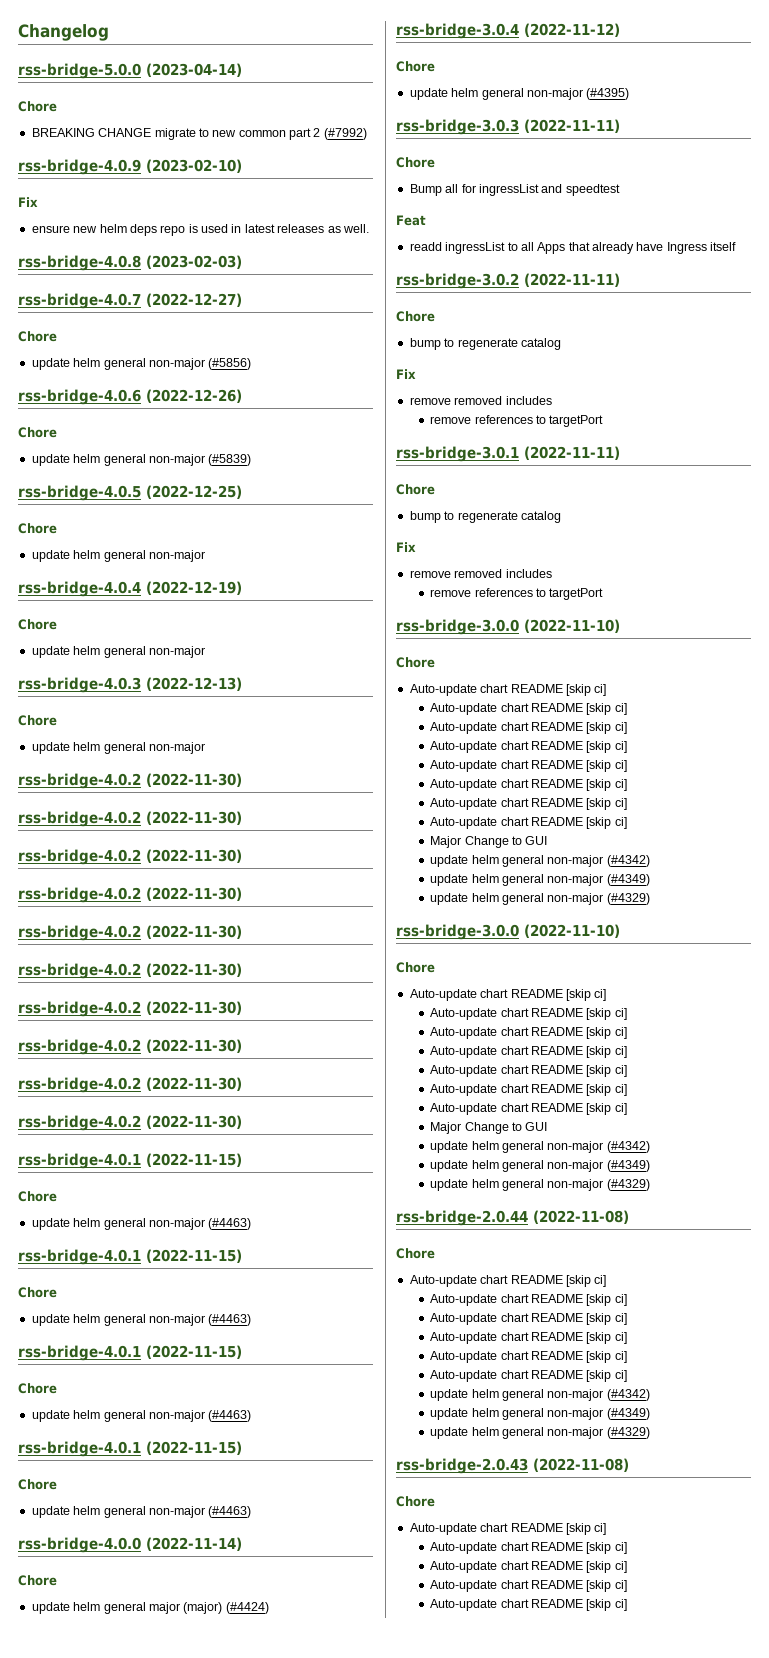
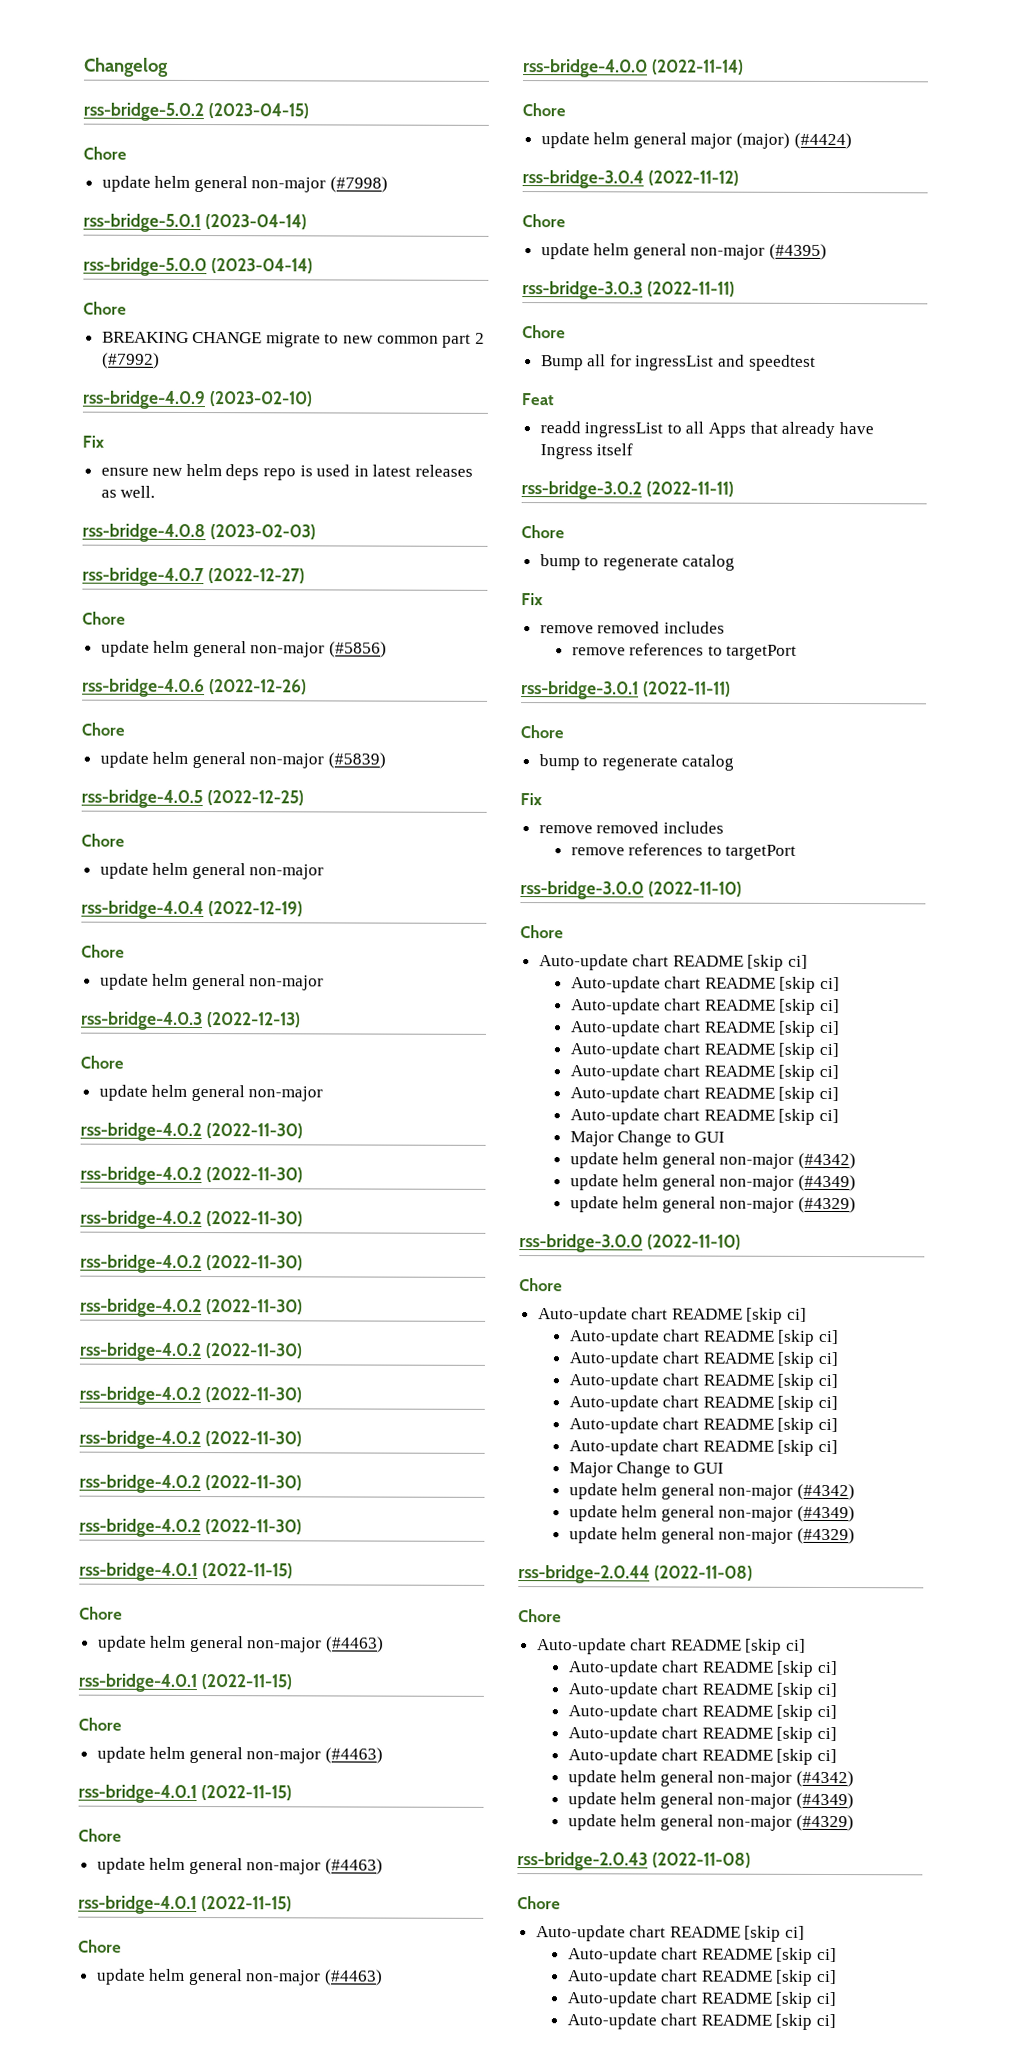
+ rss-bridge-5.0.2 (2023-04-15)
+ Chore
+ update helm general non-major (#7998)
+ rss-bridge-5.0.1 (2023-04-14)

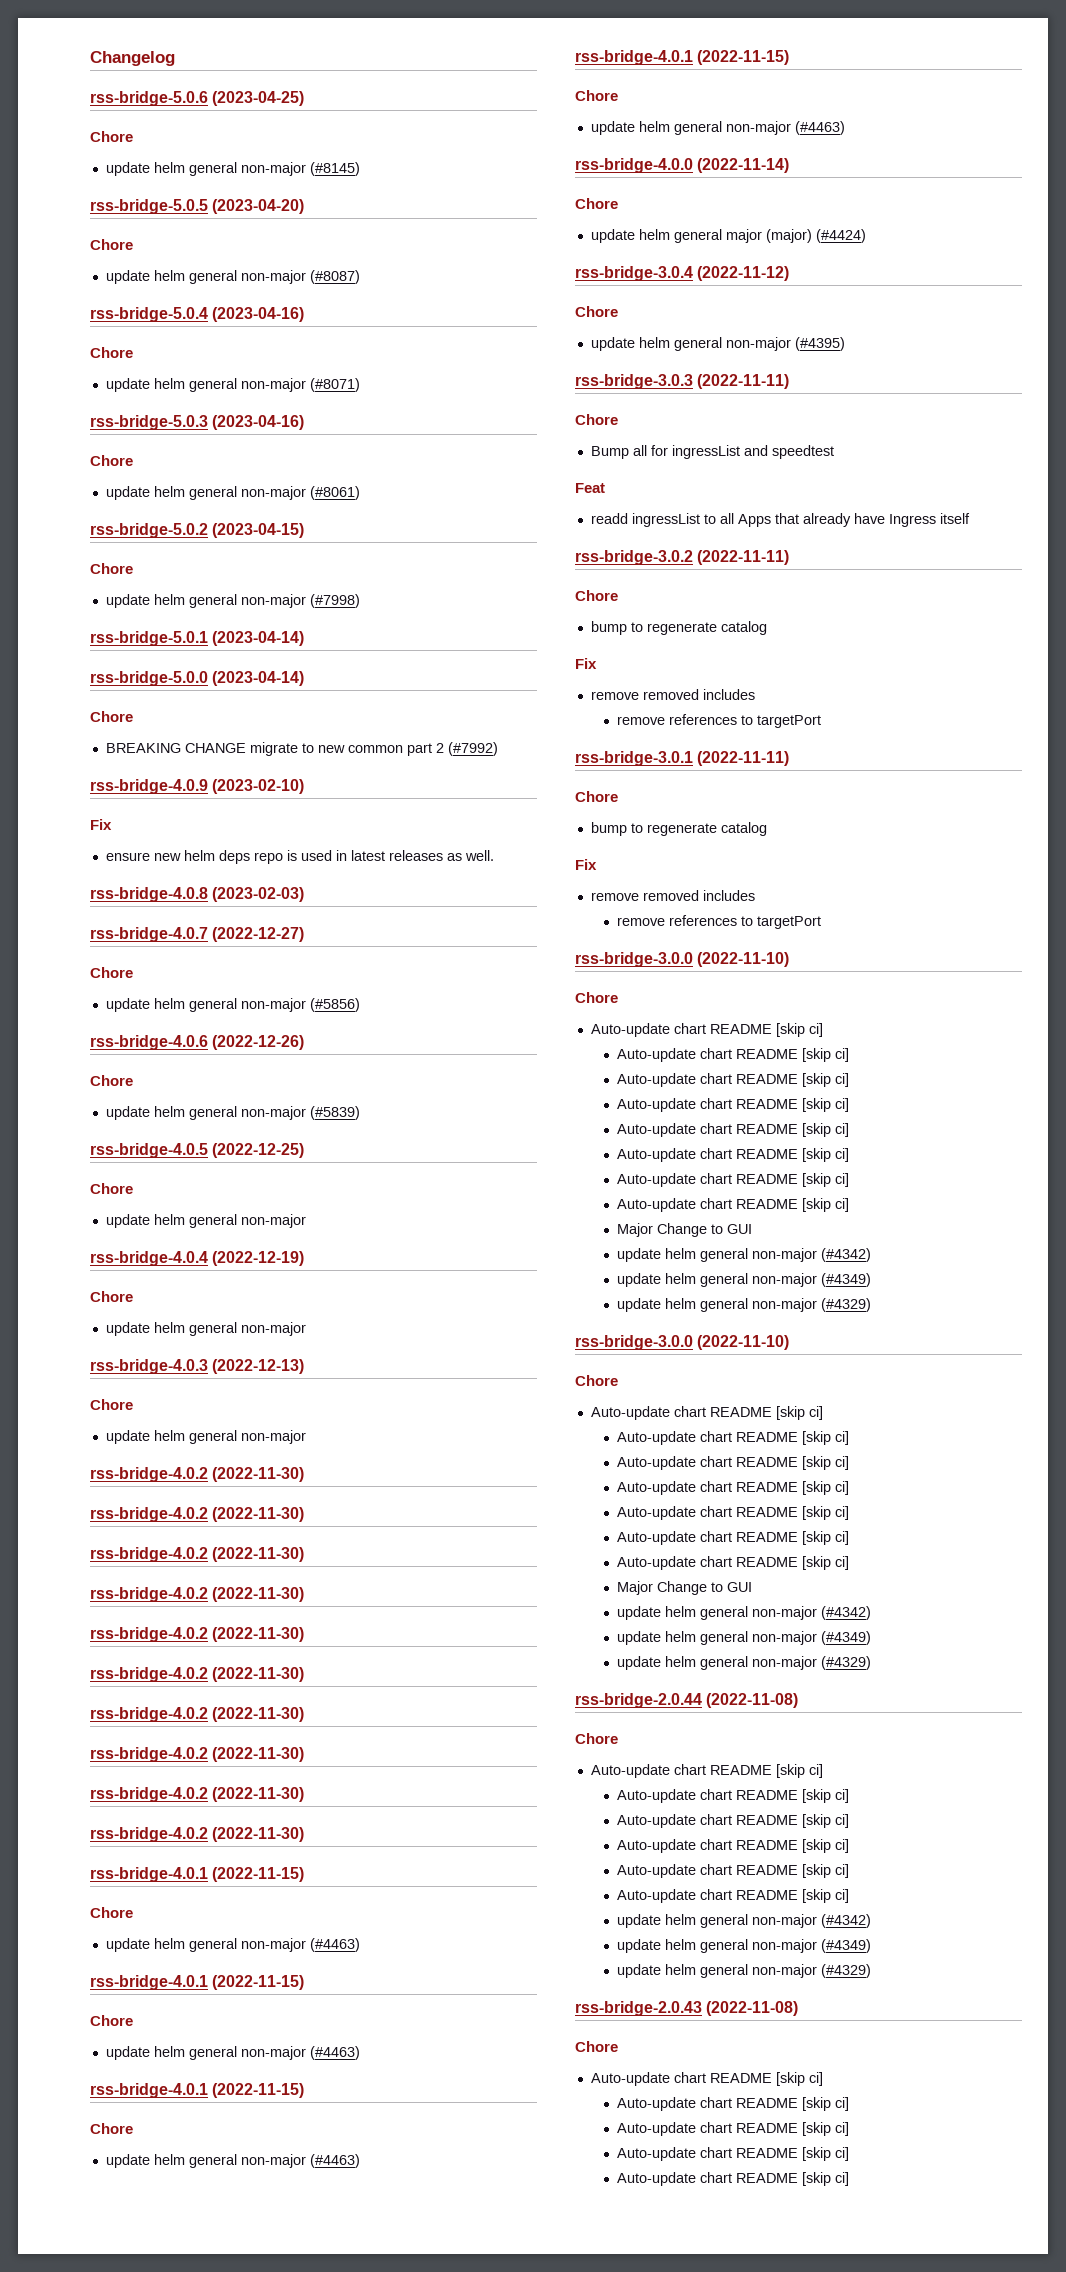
+ rss-bridge-5.0.6 (2023-04-25)
+ Chore
+ update helm general non-major (#8145)
+ rss-bridge-5.0.5 (2023-04-20)
+ Chore
+ update helm general non-major (#8087)
+ rss-bridge-5.0.4 (2023-04-16)
+ Chore
+ update helm general non-major (#8071)
+ rss-bridge-5.0.3 (2023-04-16)
+ Chore
+ update helm general non-major (#8061)

